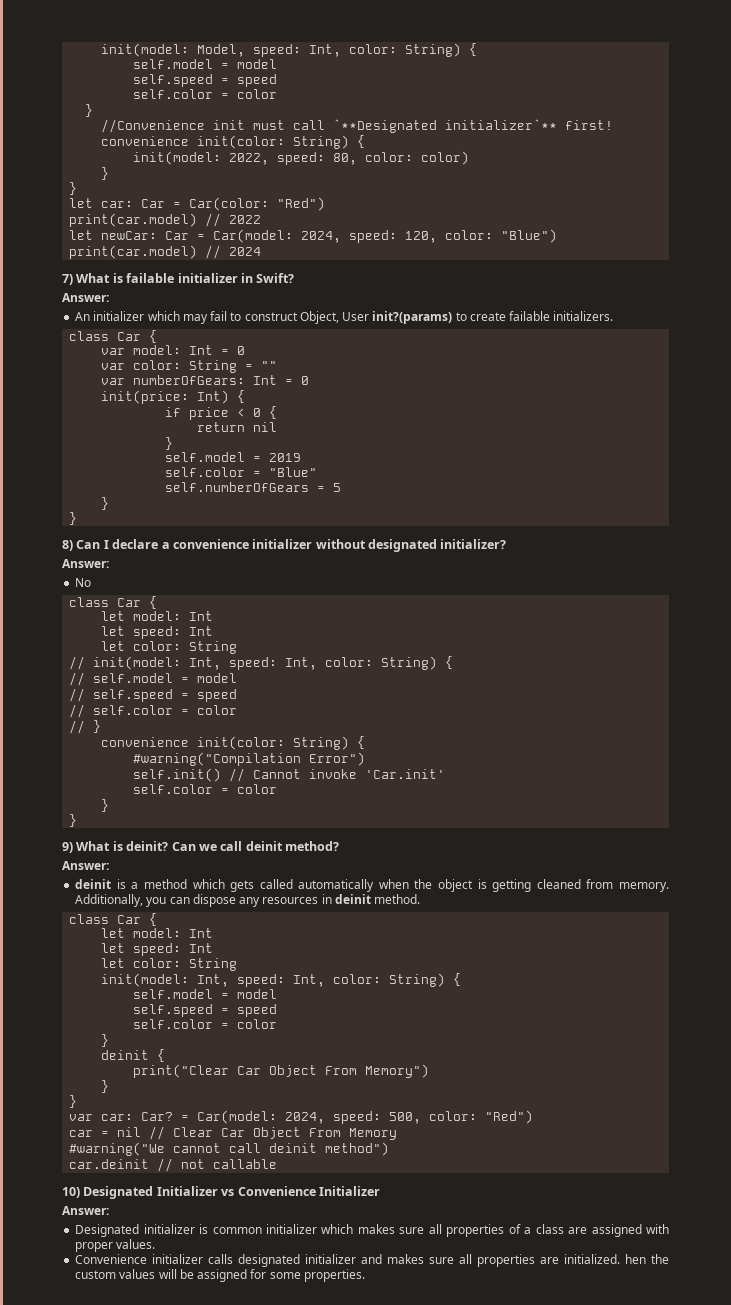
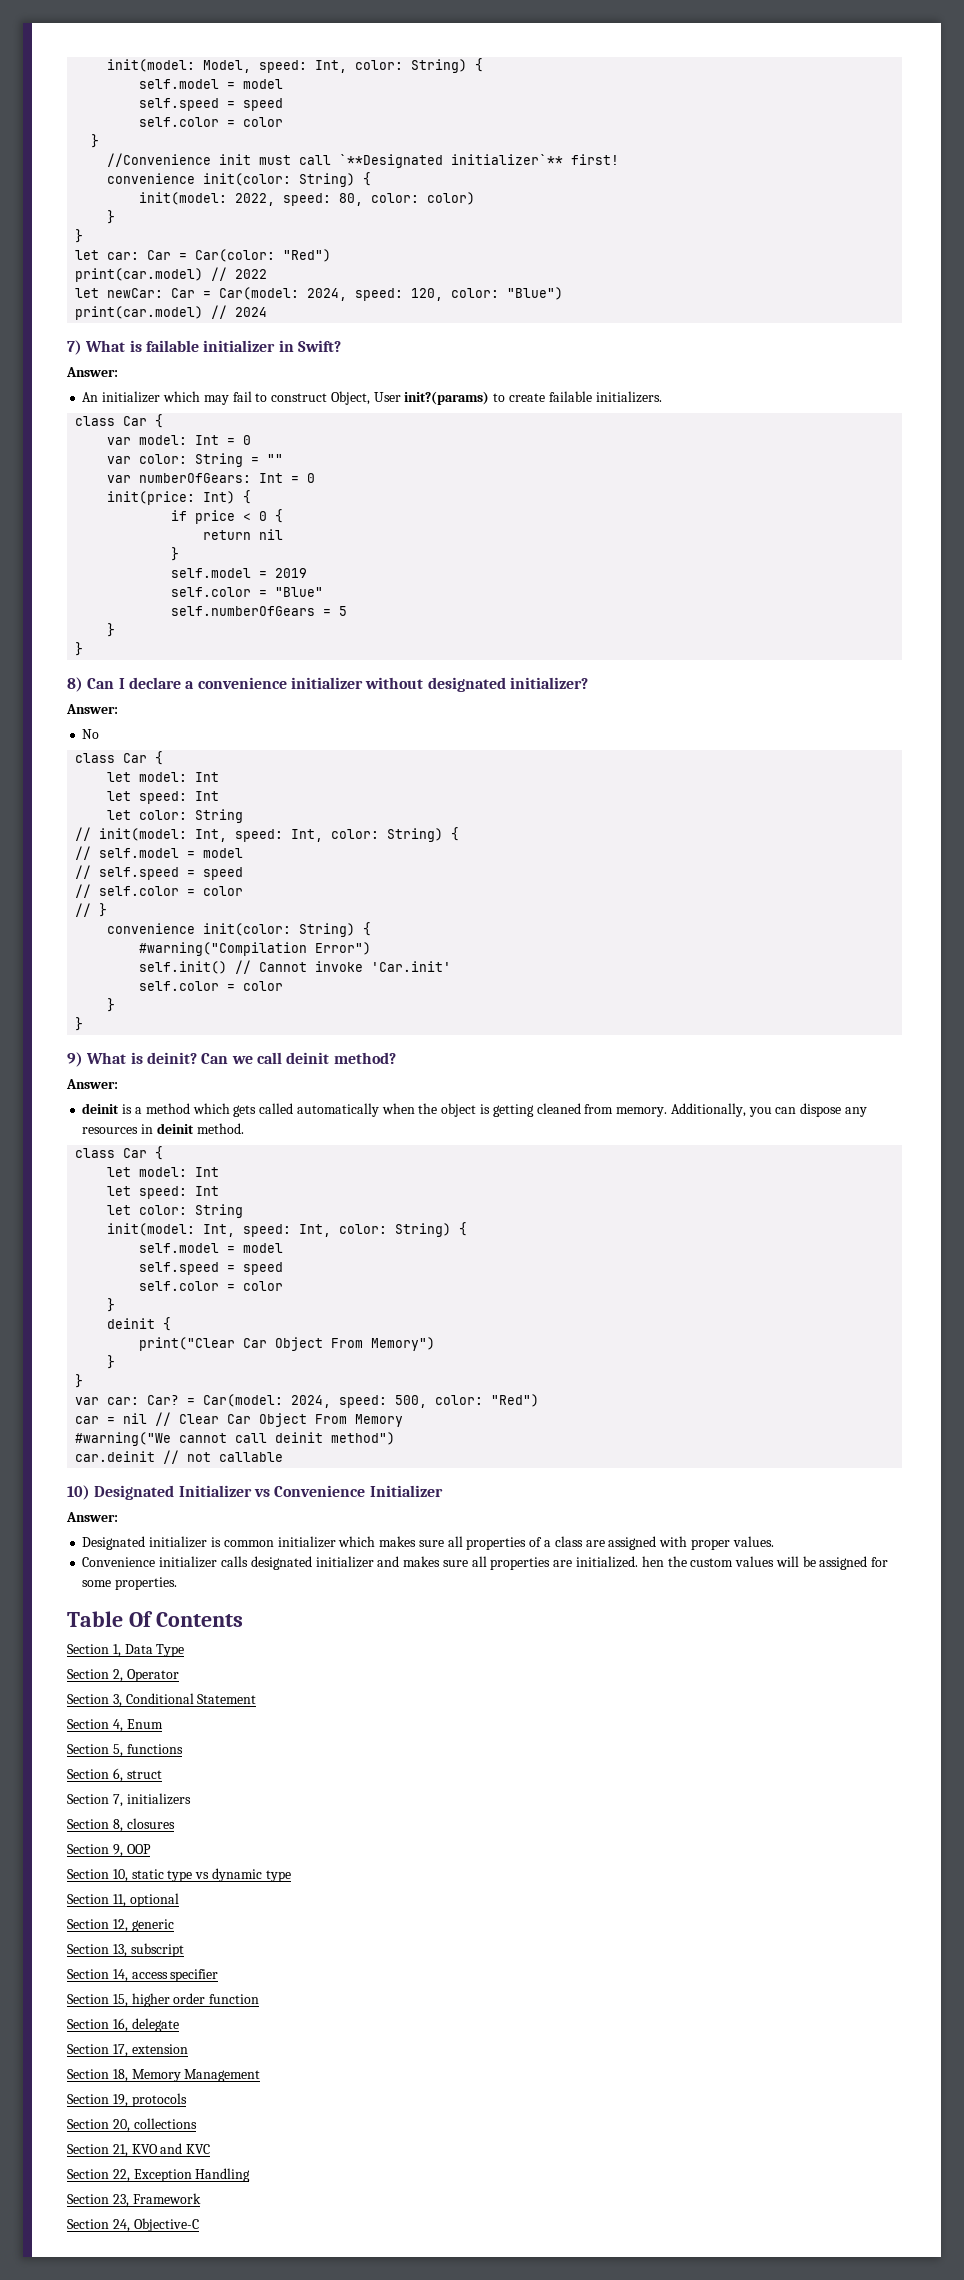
+ Table Of Contents
+ Section 1, Data Type
+ Section 2, Operator
+ Section 3, Conditional Statement
+ Section 4, Enum
+ Section 5, functions
+ Section 6, struct
+ Section 7, initializers
+ Section 8, closures
+ Section 9, OOP
+ Section 10, static type vs dynamic type
+ Section 11, optional
+ Section 12, generic
+ Section 13, subscript
+ Section 14, access specifier
+ Section 15, higher order function
+ Section 16, delegate
+ Section 17, extension
+ Section 18, Memory Management
+ Section 19, protocols
+ Section 20, collections
+ Section 21, KVO and KVC
+ Section 22, Exception Handling
+ Section 23, Framework
+ Section 24, Objective-C

